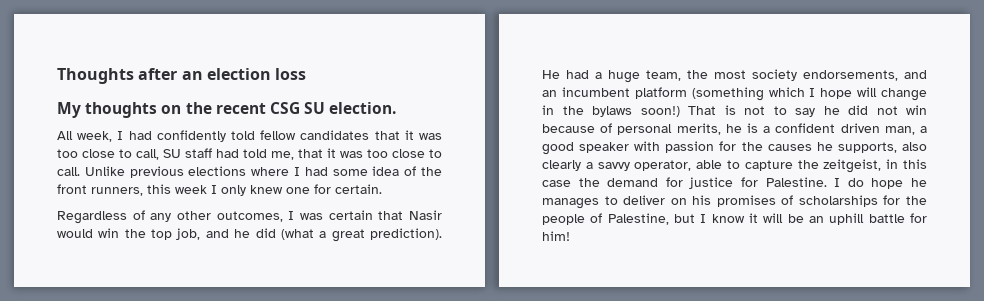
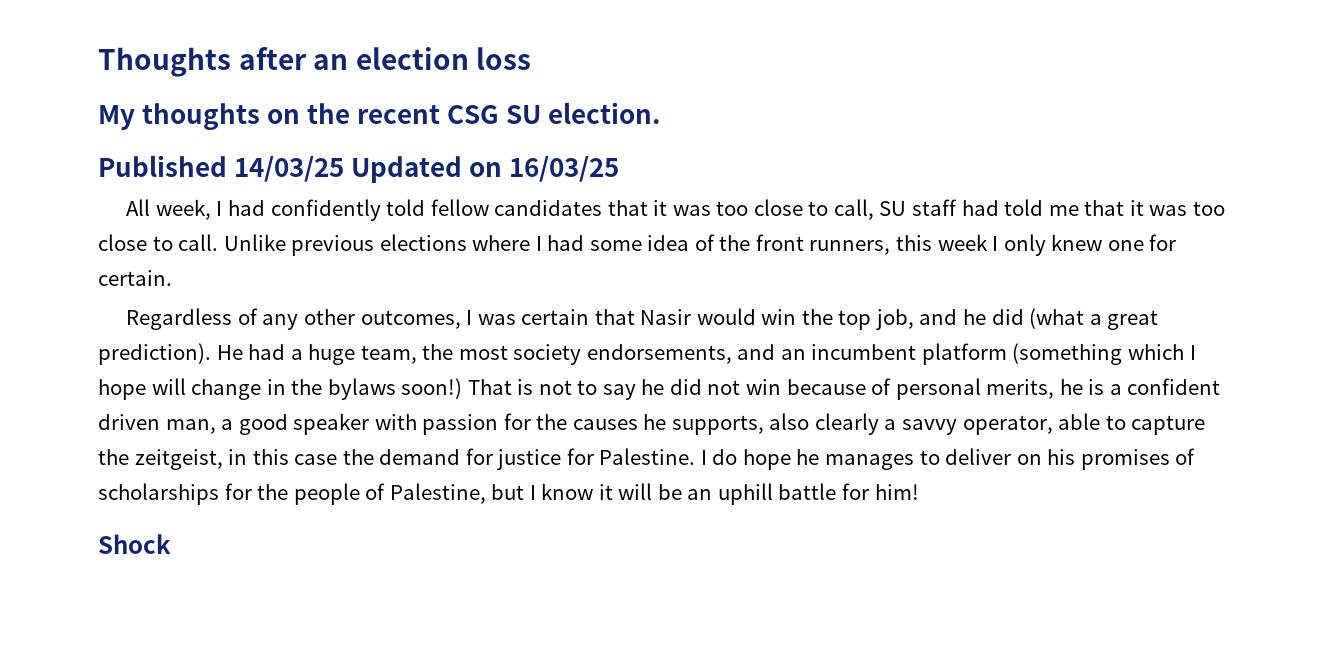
+ Published 14/03/25 Updated on 16/03/25
- All week, I had confidently told fellow candidates that it was too close to call, SU staff had told me, that it was too close to call.
+ All week, I had confidently told fellow candidates that it was too close to call, SU staff had told me that it was too close to call.
+ Shock

